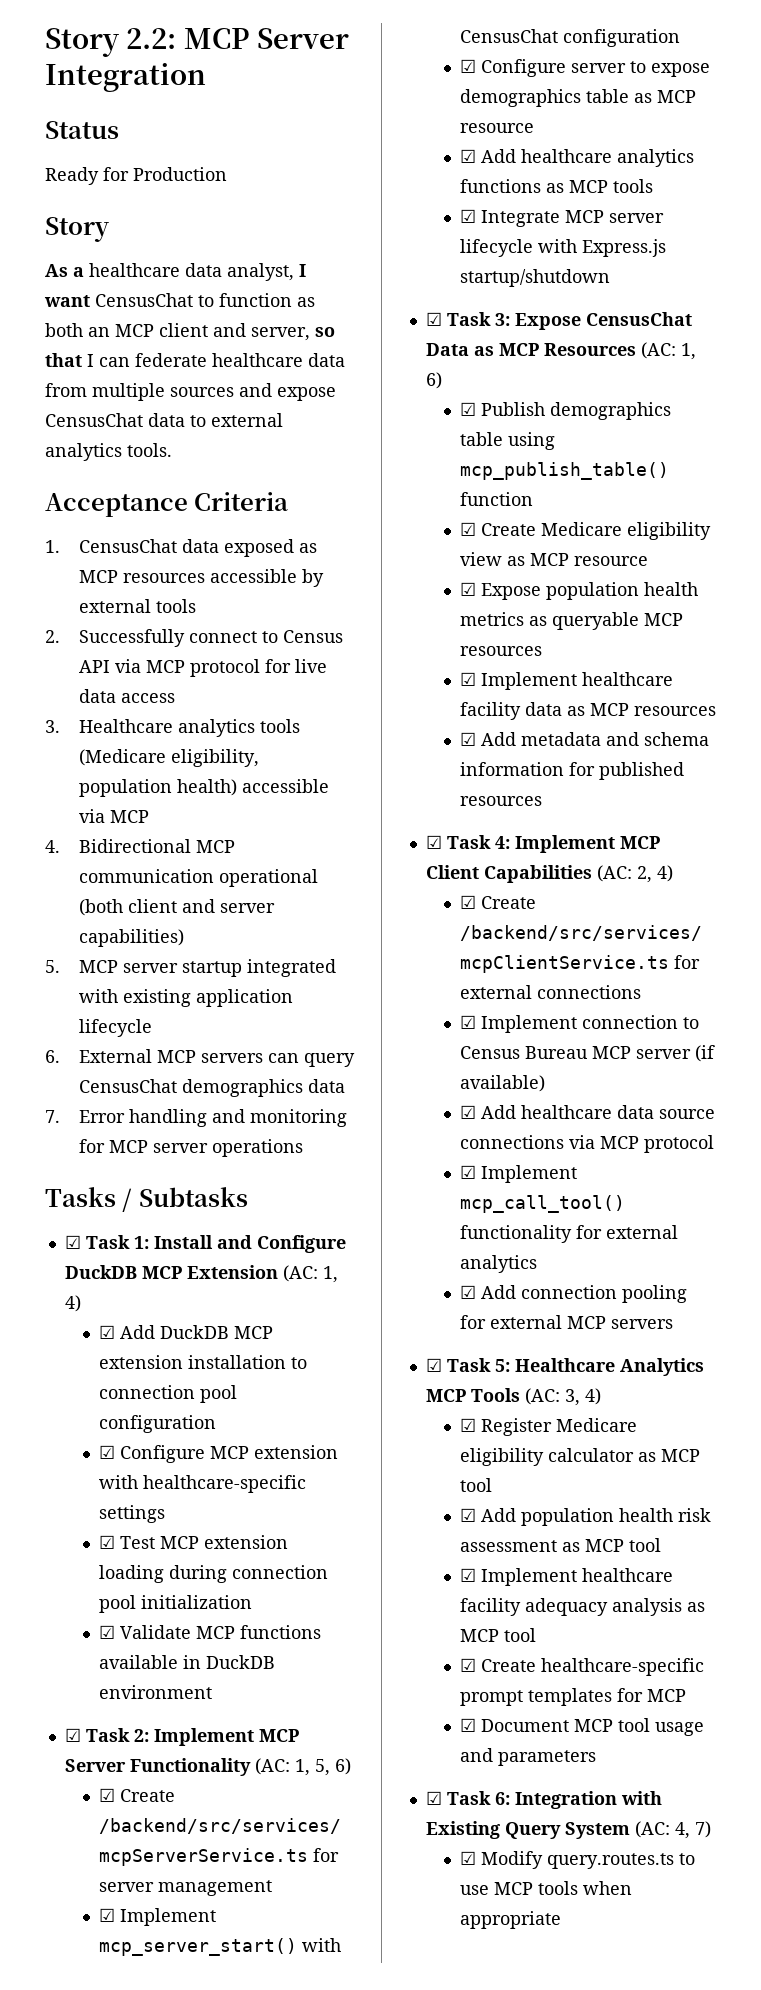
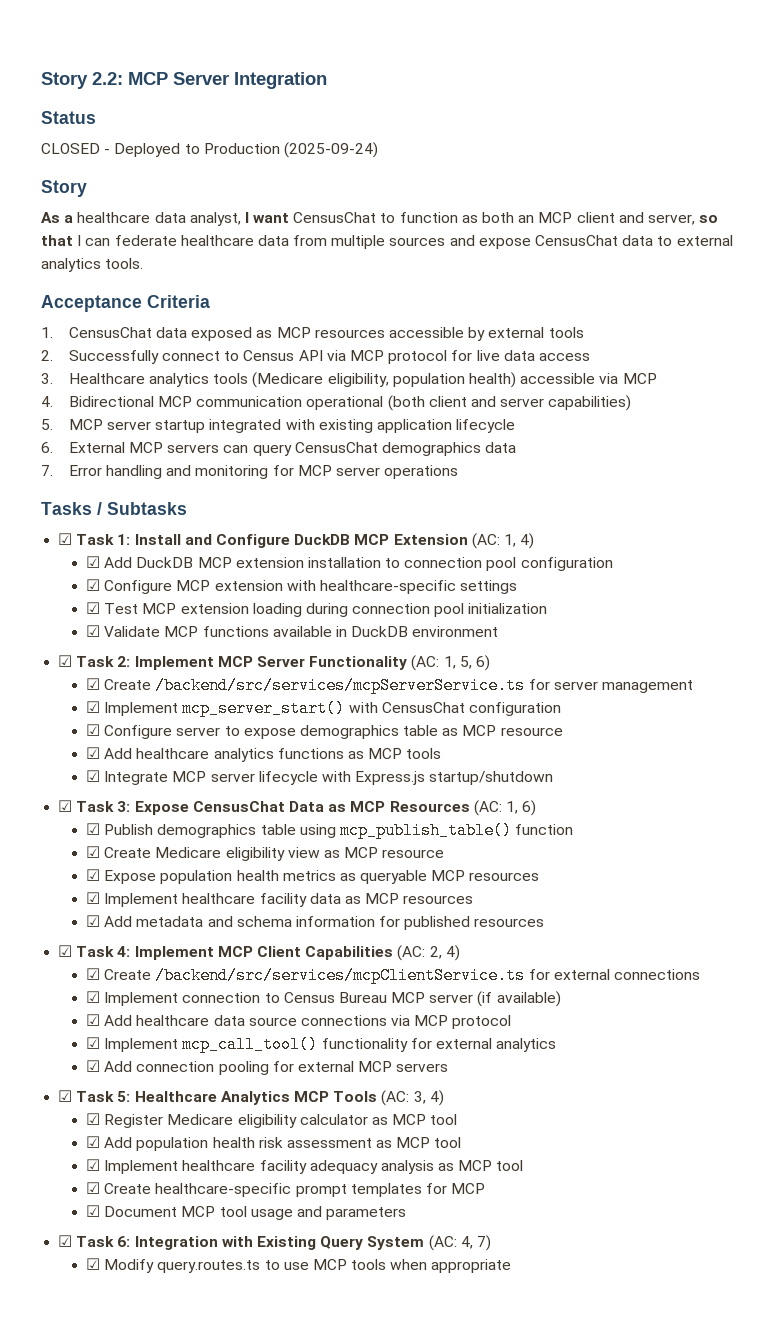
- Ready for Production
+ CLOSED - Deployed to Production (2025-09-24)

